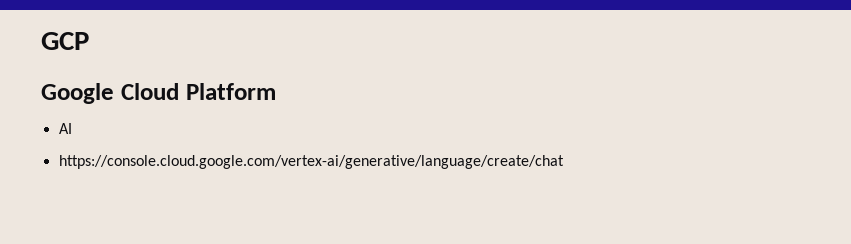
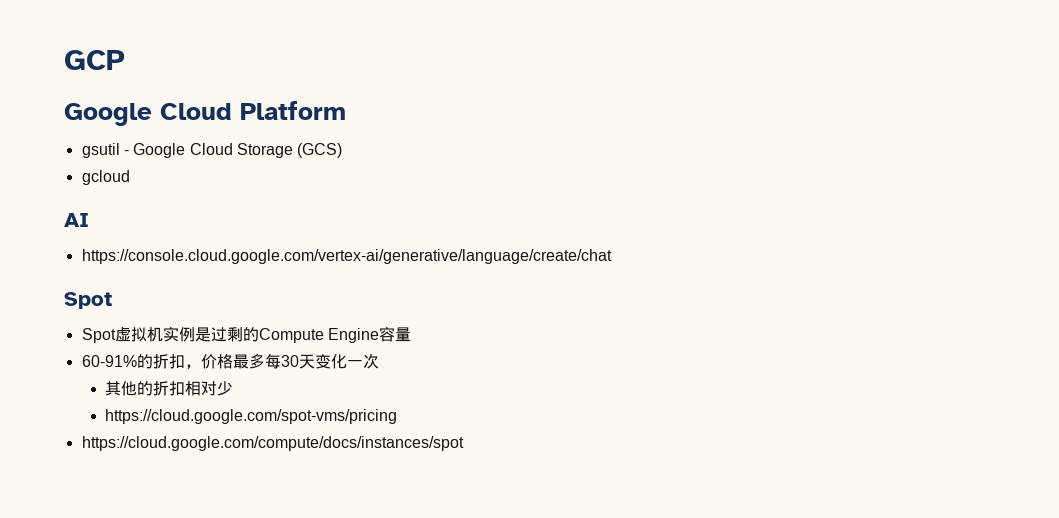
+ gsutil - Google Cloud Storage (GCS)
+ gcloud
  AI
  https://console.cloud.google.com/vertex-ai/generative/language/create/chat
+ Spot
+ Spot虚拟机实例是过剩的Compute Engine容量
+ 60-91%的折扣，价格最多每30天变化一次
+ 其他的折扣相对少
+ https://cloud.google.com/spot-vms/pricing
+ https://cloud.google.com/compute/docs/instances/spot

